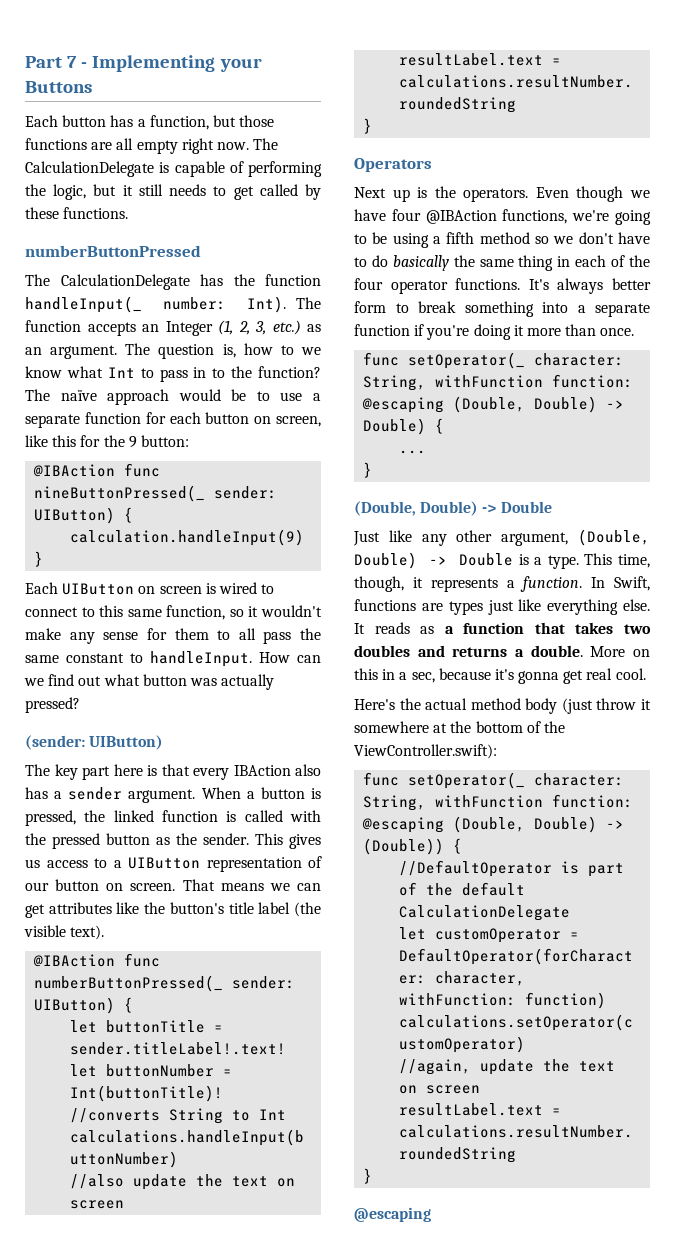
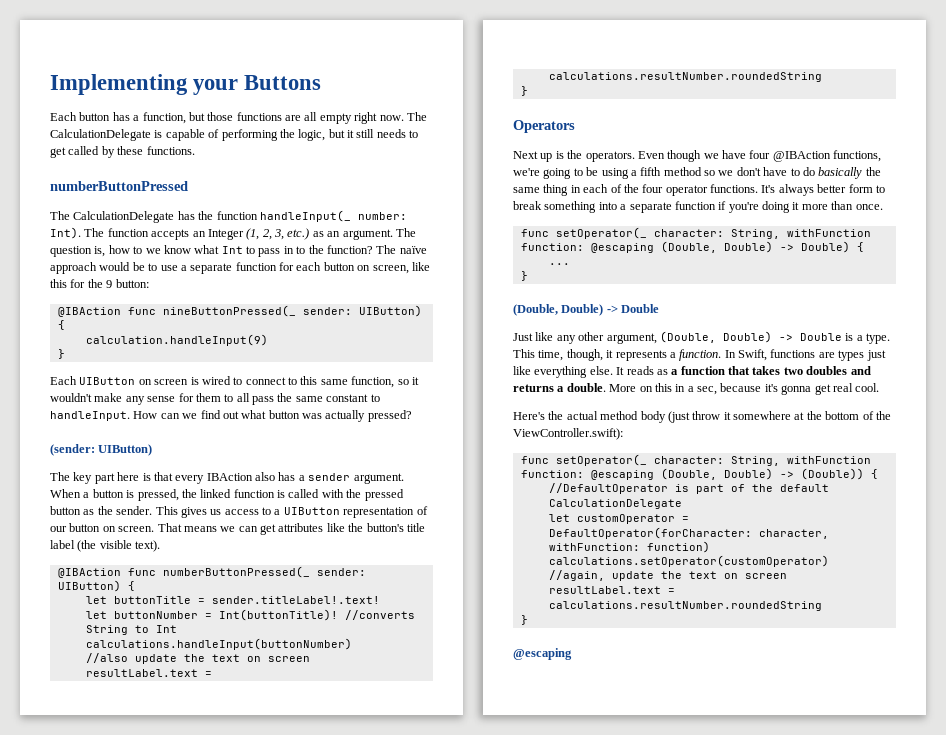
- Part 7 - Implementing your Buttons
+ Implementing your Buttons

